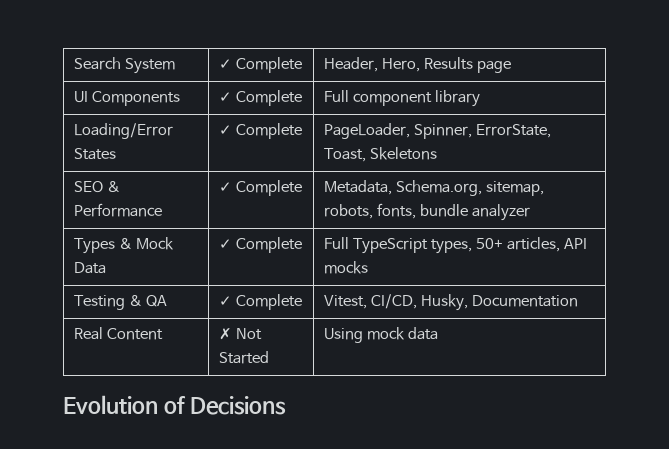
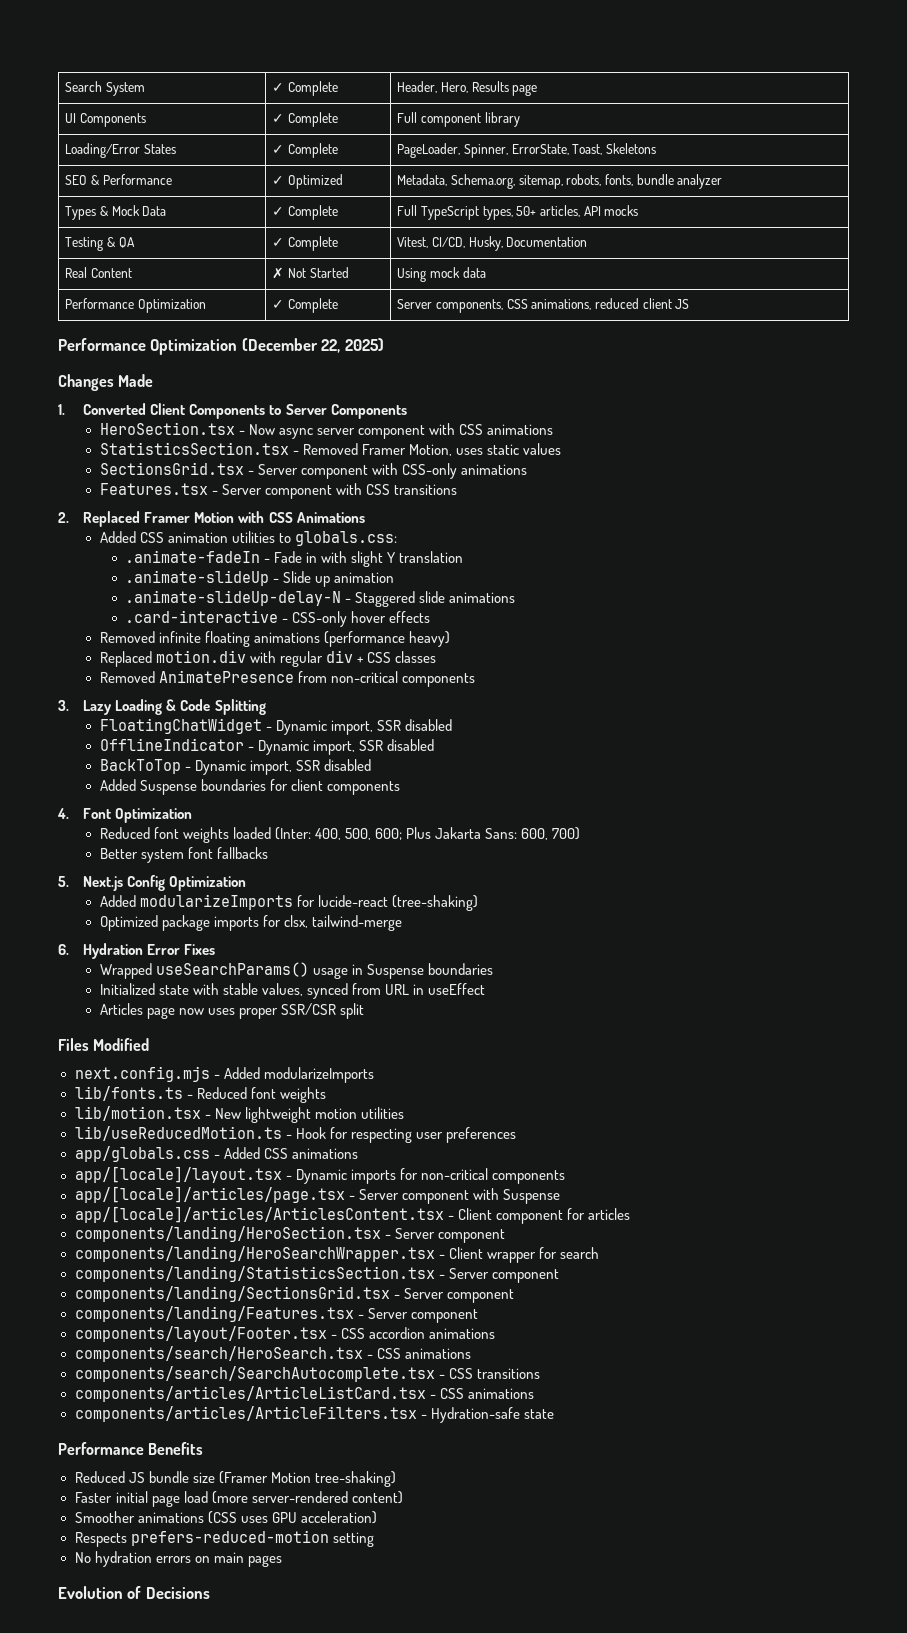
- SEO & Performance | ✓ Complete | Metadata, Schema.org, sitemap, robots, fonts, bundle analyzer
+ SEO & Performance | ✓ Optimized | Metadata, Schema.org, sitemap, robots, fonts, bundle analyzer
+ Performance Optimization | ✓ Complete | Server components, CSS animations, reduced client JS
+ Performance Optimization (December 22, 2025)
+ Changes Made
+ 1. Converted Client Components to Server Components
+ HeroSection.tsx - Now async server component with CSS animations
+ StatisticsSection.tsx - Removed Framer Motion, uses static values
+ SectionsGrid.tsx - Server component with CSS-only animations
+ Features.tsx - Server component with CSS transitions
+ 2. Replaced Framer Motion with CSS Animations
+ Added CSS animation utilities to globals.css:
+ .animate-fadeIn - Fade in with slight Y translation
+ .animate-slideUp - Slide up animation
+ .animate-slideUp-delay-N - Staggered slide animations
+ .card-interactive - CSS-only hover effects
+ Removed infinite floating animations (performance heavy)
+ Replaced motion.div with regular div + CSS classes
+ Removed AnimatePresence from non-critical components
+ 3. Lazy Loading & Code Splitting
+ FloatingChatWidget - Dynamic import, SSR disabled
+ OfflineIndicator - Dynamic import, SSR disabled
+ BackToTop - Dynamic import, SSR disabled
+ Added Suspense boundaries for client components
+ 4. Font Optimization
+ Reduced font weights loaded (Inter: 400, 500, 600; Plus Jakarta Sans: 600, 700)
+ Better system font fallbacks
+ 5. Next.js Config Optimization
+ Added modularizeImports for lucide-react (tree-shaking)
+ Optimized package imports for clsx, tailwind-merge
+ 6. Hydration Error Fixes
+ Wrapped useSearchParams() usage in Suspense boundaries
+ Initialized state with stable values, synced from URL in useEffect
+ Articles page now uses proper SSR/CSR split
+ Files Modified
+ next.config.mjs - Added modularizeImports
+ lib/fonts.ts - Reduced font weights
+ lib/motion.tsx - New lightweight motion utilities
+ lib/useReducedMotion.ts - Hook for respecting user preferences
+ app/globals.css - Added CSS animations
+ app/[locale]/layout.tsx - Dynamic imports for non-critical components
+ app/[locale]/articles/page.tsx - Server component with Suspense
+ app/[locale]/articles/ArticlesContent.tsx - Client component for articles
+ components/landing/HeroSection.tsx - Server component
+ components/landing/HeroSearchWrapper.tsx - Client wrapper for search
+ components/landing/StatisticsSection.tsx - Server component
+ components/landing/SectionsGrid.tsx - Server component
+ components/landing/Features.tsx - Server component
+ components/layout/Footer.tsx - CSS accordion animations
+ components/search/HeroSearch.tsx - CSS animations
+ components/search/SearchAutocomplete.tsx - CSS transitions
+ components/articles/ArticleListCard.tsx - CSS animations
+ components/articles/ArticleFilters.tsx - Hydration-safe state
+ Performance Benefits
+ Reduced JS bundle size (Framer Motion tree-shaking)
+ Faster initial page load (more server-rendered content)
+ Smoother animations (CSS uses GPU acceleration)
+ Respects prefers-reduced-motion setting
+ No hydration errors on main pages

